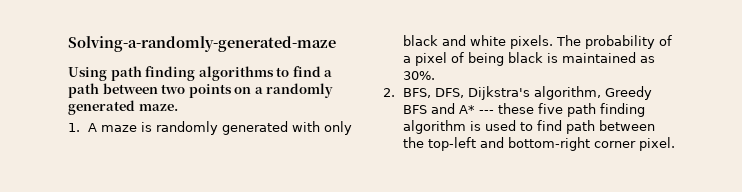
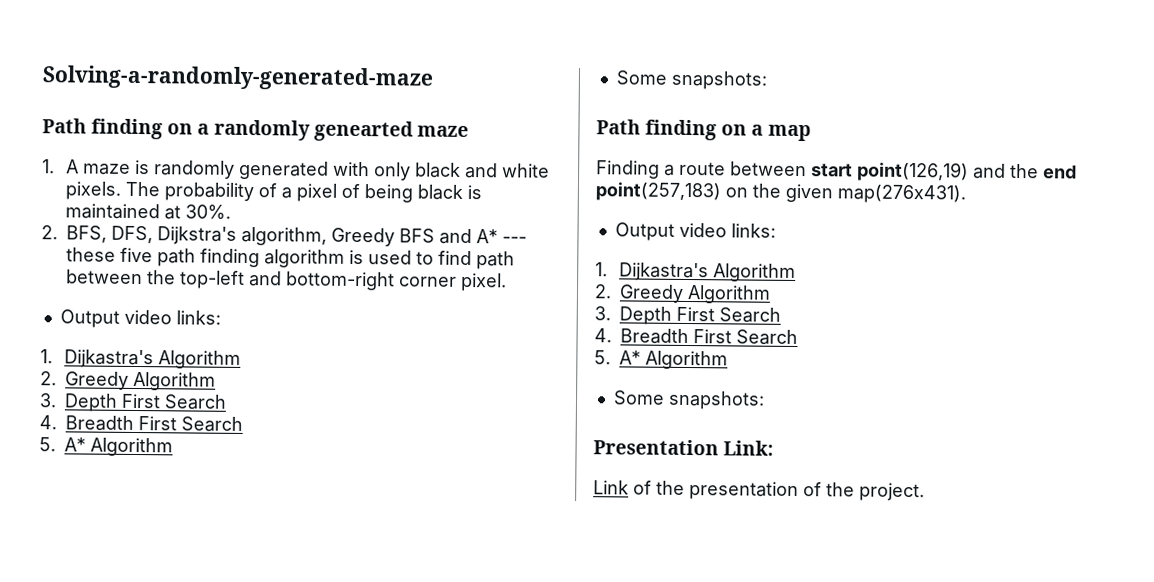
- Using path finding algorithms to find a path between two points on a randomly generated maze.
+ Path finding on a randomly genearted maze
- The probability of a pixel of being black is maintained as 30%.
+ The probability of a pixel of being black is maintained at 30%.
  2. BFS, DFS, Dijkstra's algorithm, Greedy BFS and A* --- these five path finding algorithm is used to find path between the top-left and bottom-right corner pixel.
+ Output video links:
+ 1. Dijkastra's Algorithm
+ 2. Greedy Algorithm
+ 3. Depth First Search
+ 4. Breadth First Search
+ 5. A* Algorithm
+ Some snapshots:
+ Path finding on a map
+ Finding a route between start point(126,19) and the end point(257,183) on the given map(276x431).
+ Output video links:
+ 1. Dijkastra's Algorithm
+ 2. Greedy Algorithm
+ 3. Depth First Search
+ 4. Breadth First Search
+ 5. A* Algorithm
+ Some snapshots:
+ Presentation Link:
+ Link of the presentation of the project.

